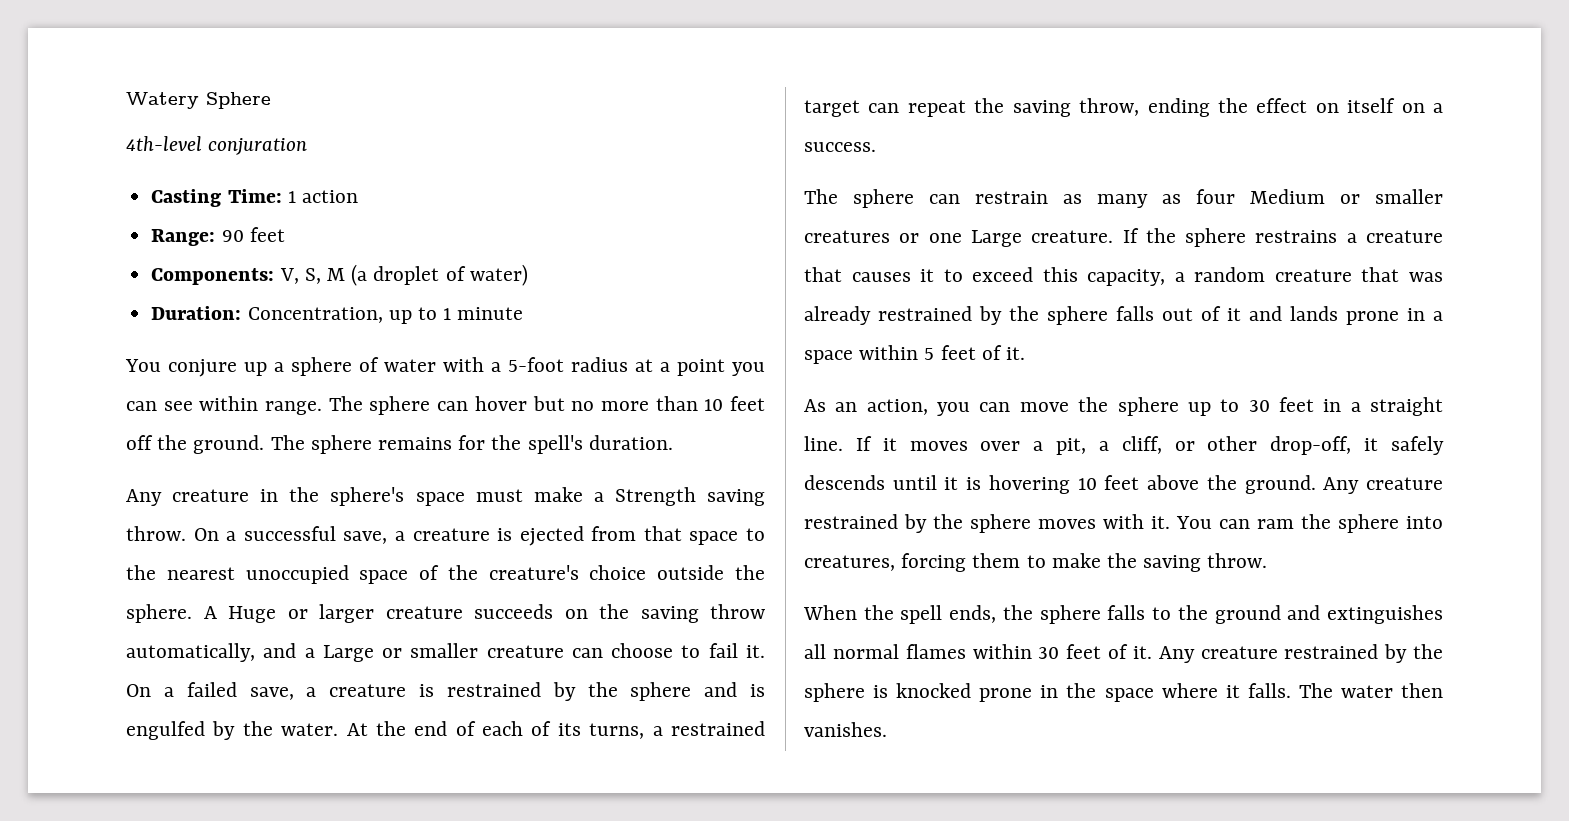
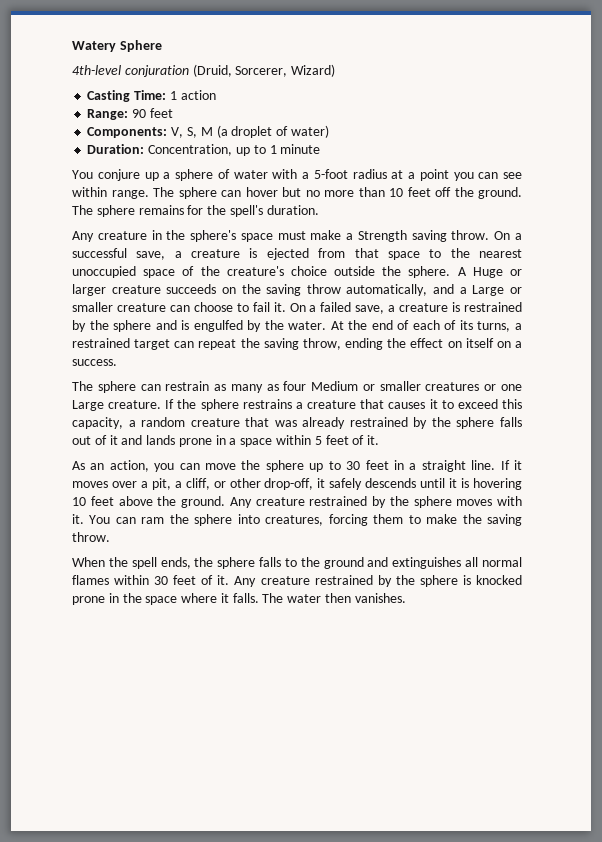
- 4th-level conjuration
+ 4th-level conjuration (Druid, Sorcerer, Wizard)

